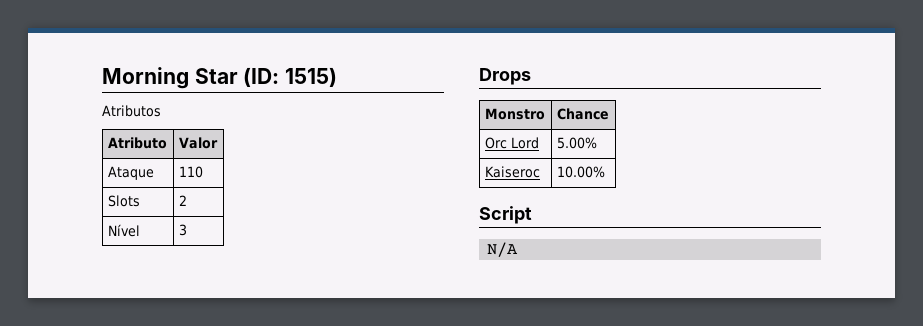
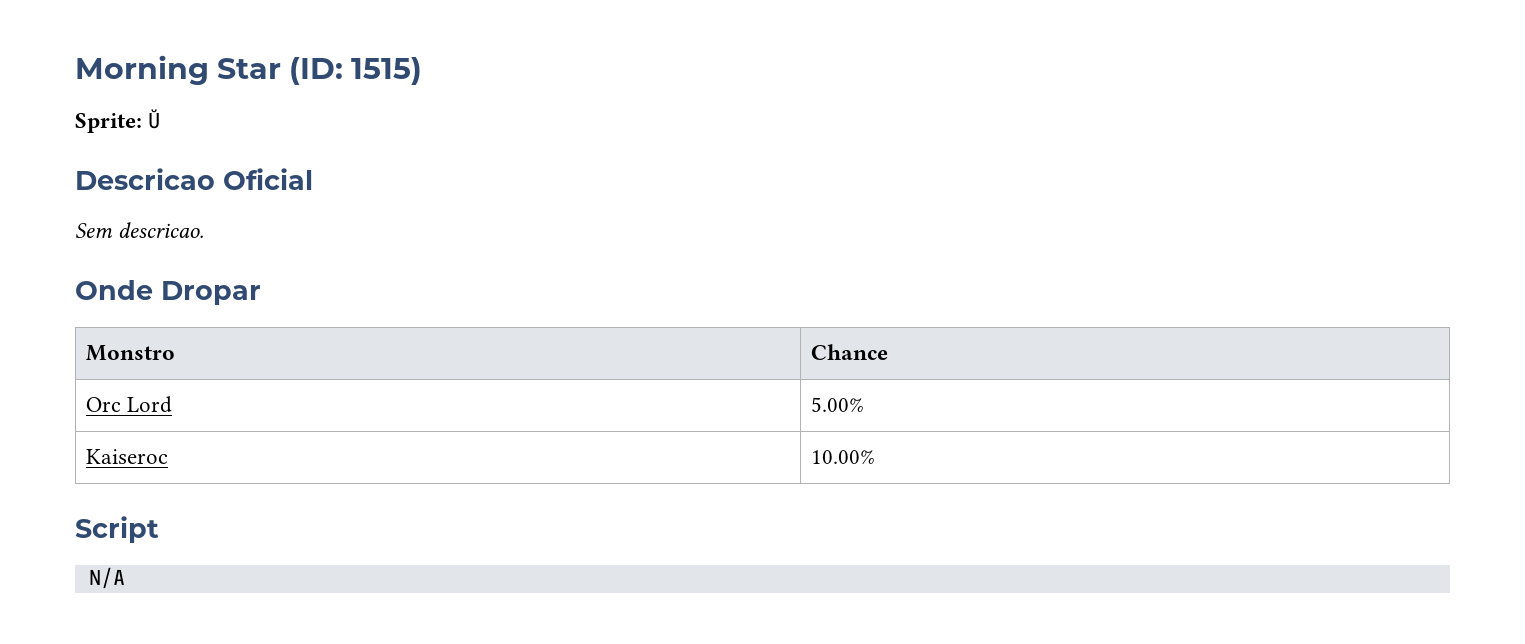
- Atributos
- Atributo | Valor
- Ataque | 110
- Slots | 2
- Nível | 3
- Drops
+ Sprite: Ŭ
+ Descricao Oficial
+ Sem descricao.
+ Onde Dropar

